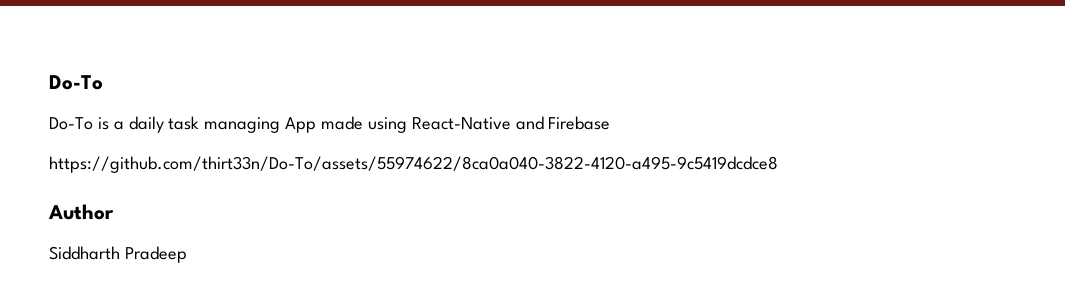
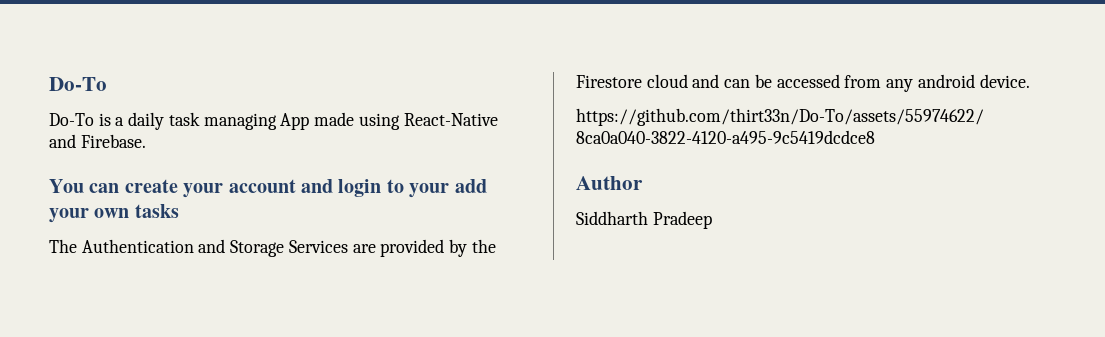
- Do-To is a daily task managing App made using React-Native and Firebase
+ Do-To is a daily task managing App made using React-Native and Firebase.
+ You can create your account and login to your add your own tasks
+ The Authentication and Storage Services are provided by the Firestore cloud and can be accessed from any android device.

